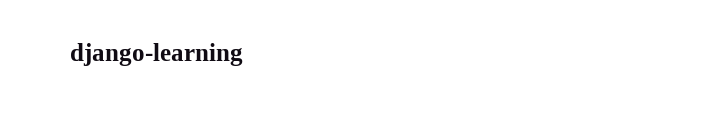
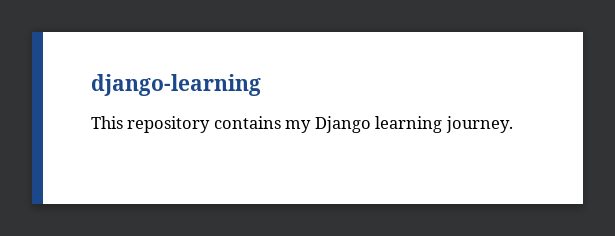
+ This repository contains my Django learning journey.

